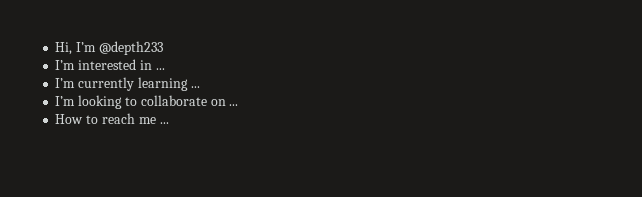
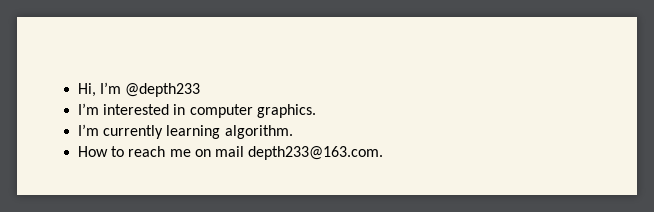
- I’m interested in ...
+ I’m interested in computer graphics.
- I’m currently learning ...
- I’m looking to collaborate on ...
+ I’m currently learning algorithm.
- How to reach me ...
+ How to reach me on mail depth233@163.com.

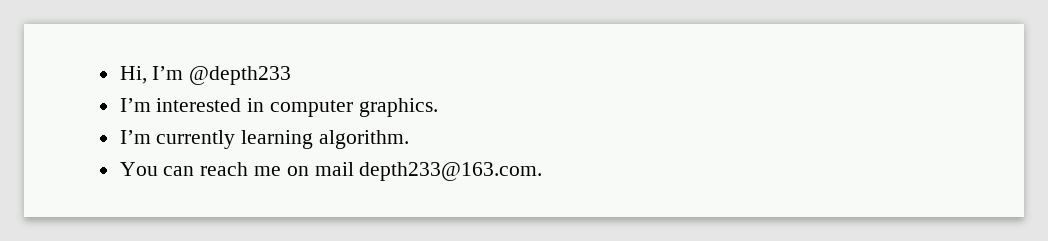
- How to reach me on mail depth233@163.com.
+ You can reach me on mail depth233@163.com.

